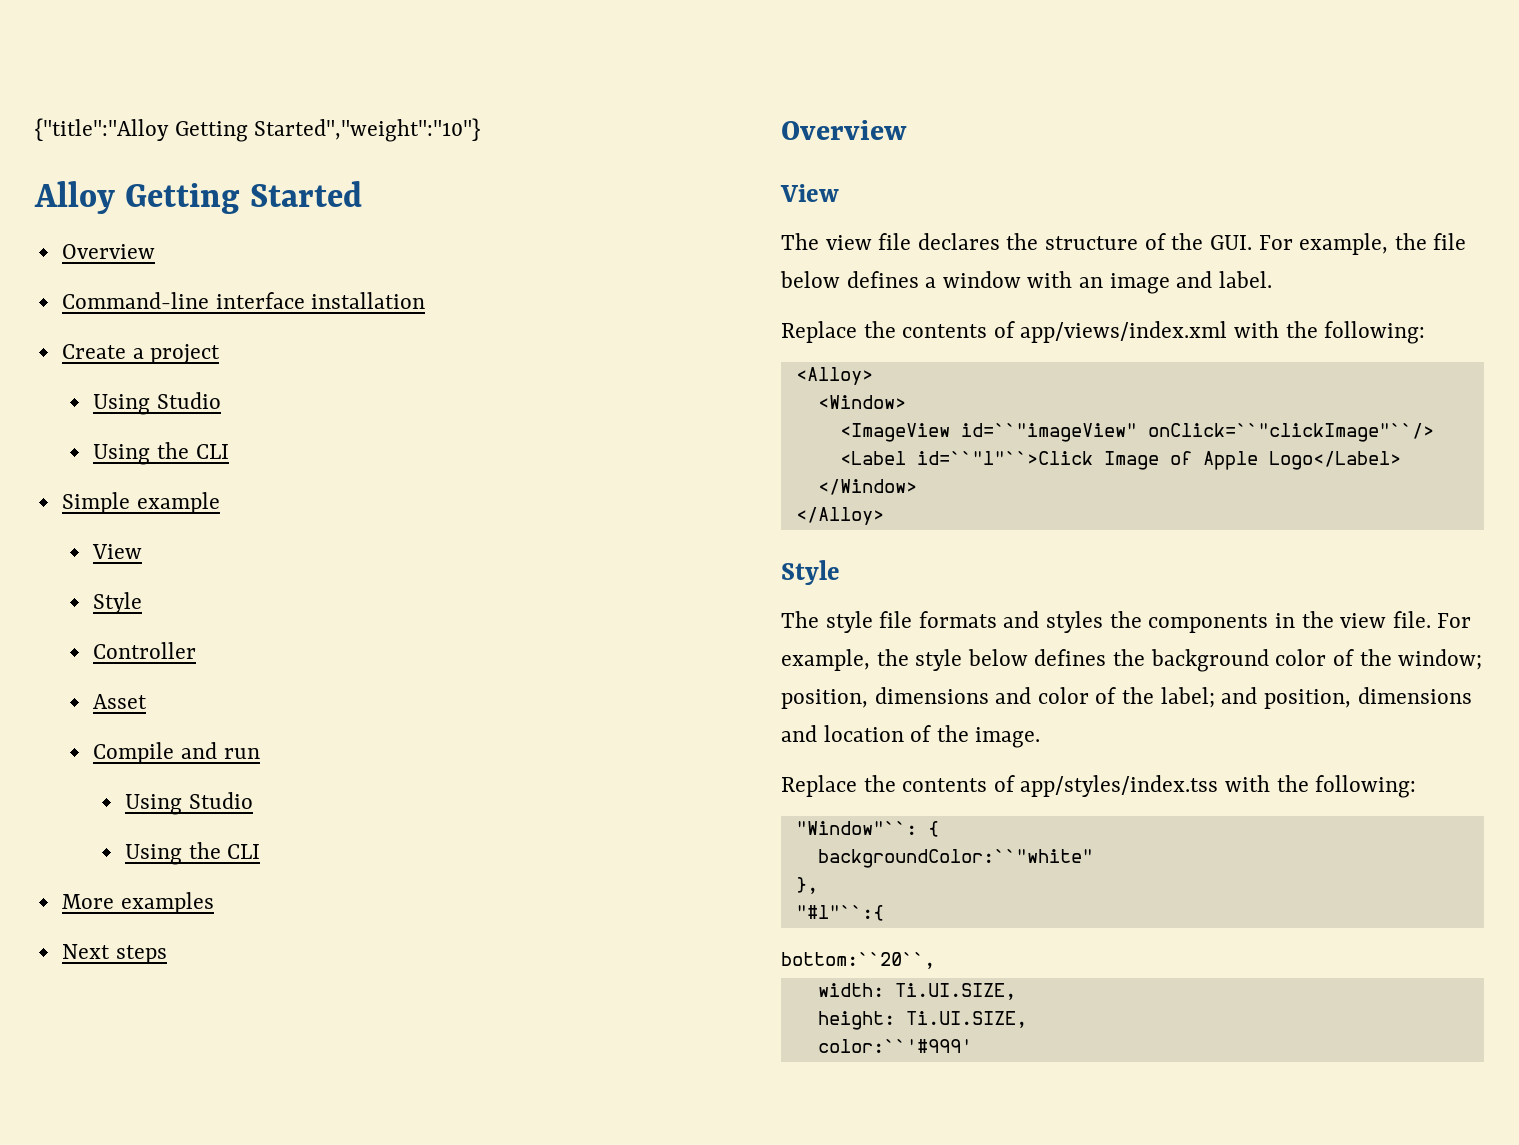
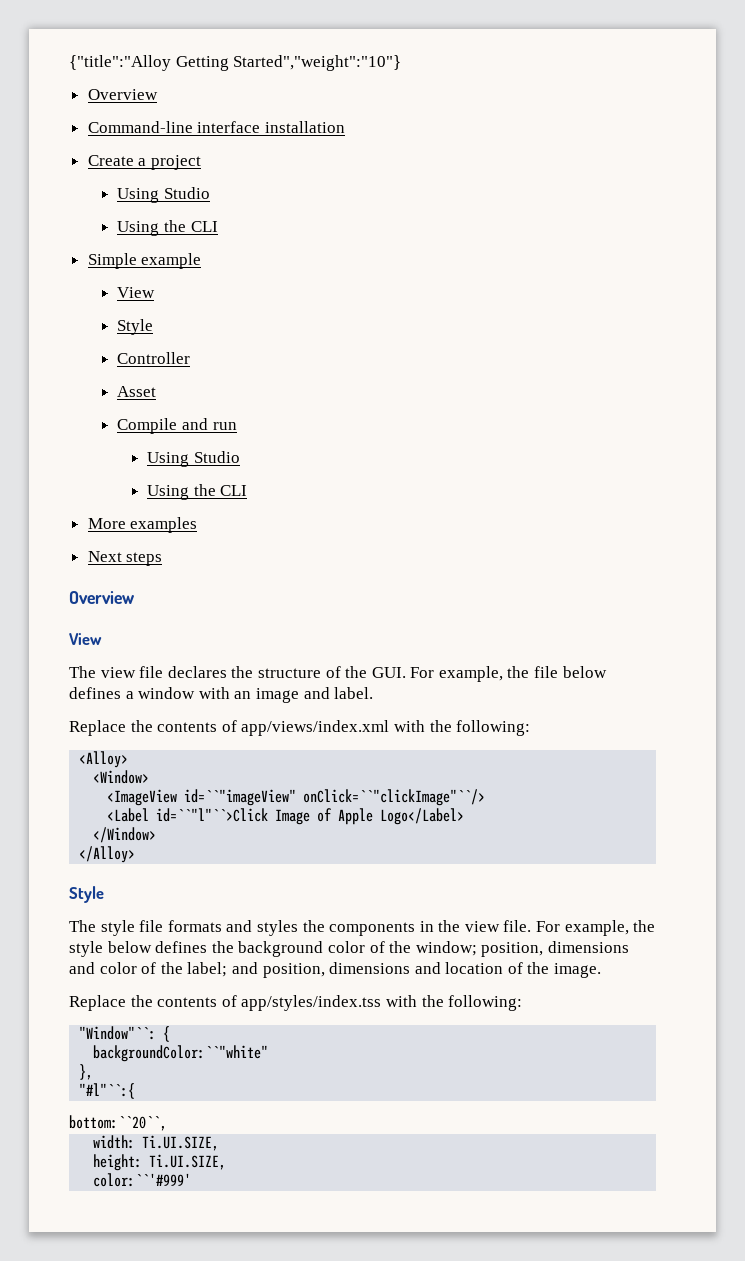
- Alloy Getting Started

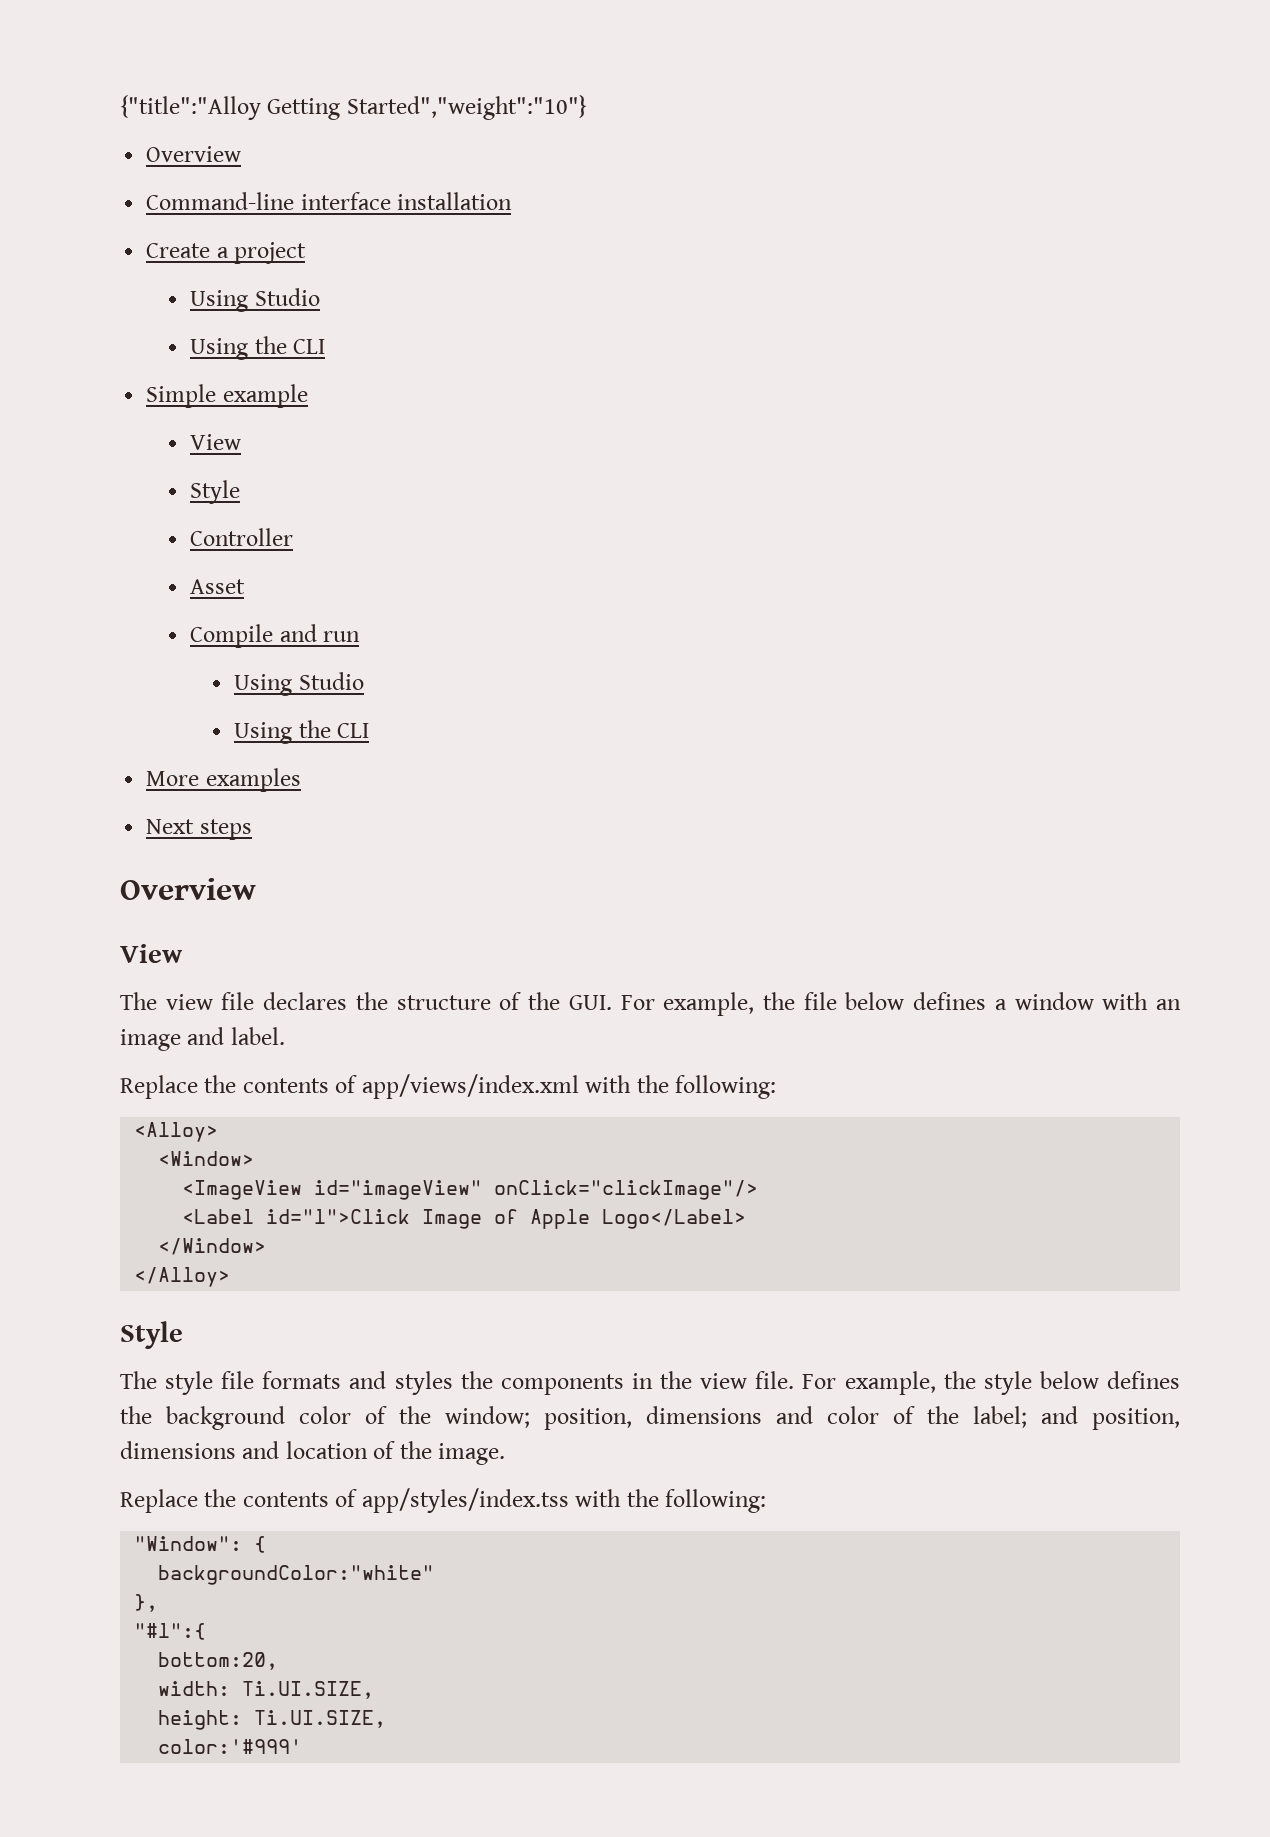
- <ImageView id=``"imageView" onClick=``"clickImage"``/>
+ <ImageView id="imageView" onClick="clickImage"/>
- <Label id=``"l"``>Click Image of Apple Logo</Label>
+ <Label id="l">Click Image of Apple Logo</Label>
- "Window"``: {
+ "Window": {
- backgroundColor:``"white"
+ backgroundColor:"white"
- "#l"``:{
- bottom:``20``,
+ "#l":{
+ bottom:20,
- color:``'#999'
+ color:'#999'

